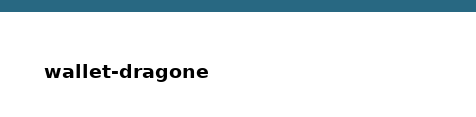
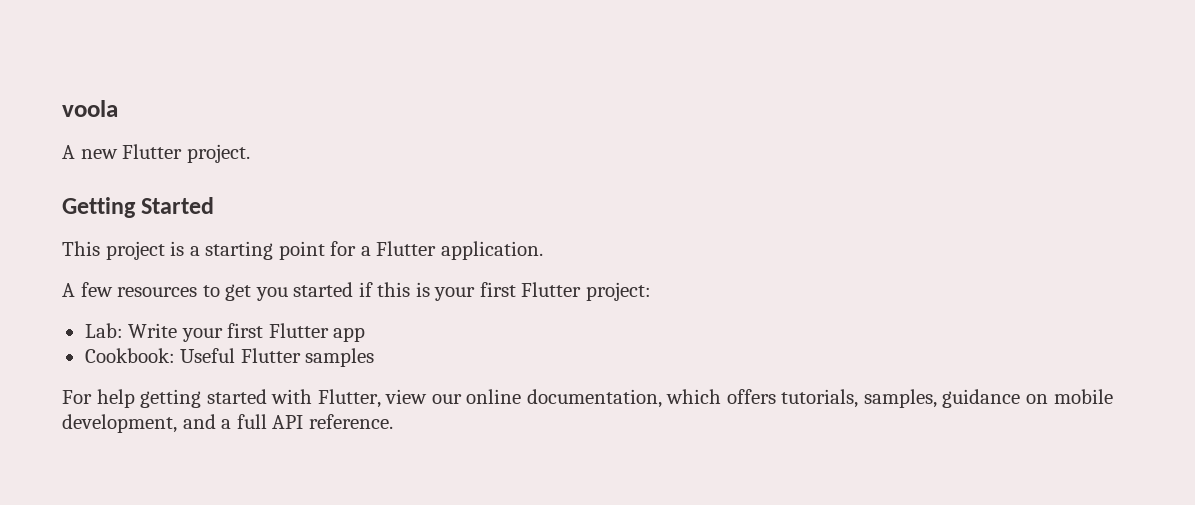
- wallet-dragone
+ voola
+ A new Flutter project.
+ Getting Started
+ This project is a starting point for a Flutter application.
+ A few resources to get you started if this is your first Flutter project:
+ Lab: Write your first Flutter app
+ Cookbook: Useful Flutter samples
+ For help getting started with Flutter, view our online documentation, which offers tutorials, samples, guidance on mobile development, and a full API reference.

